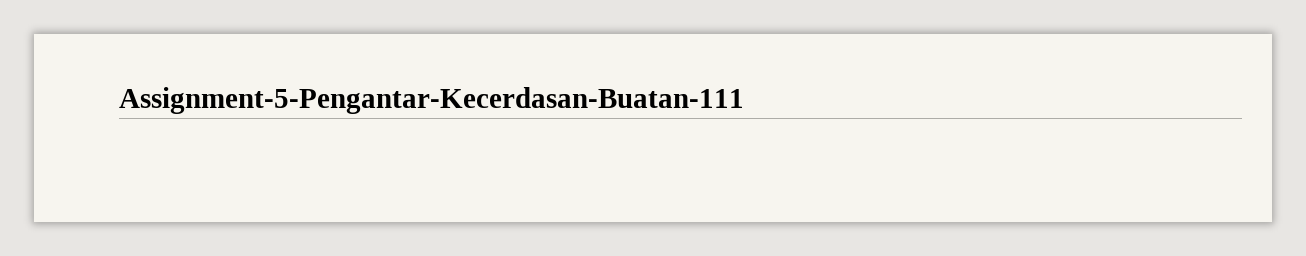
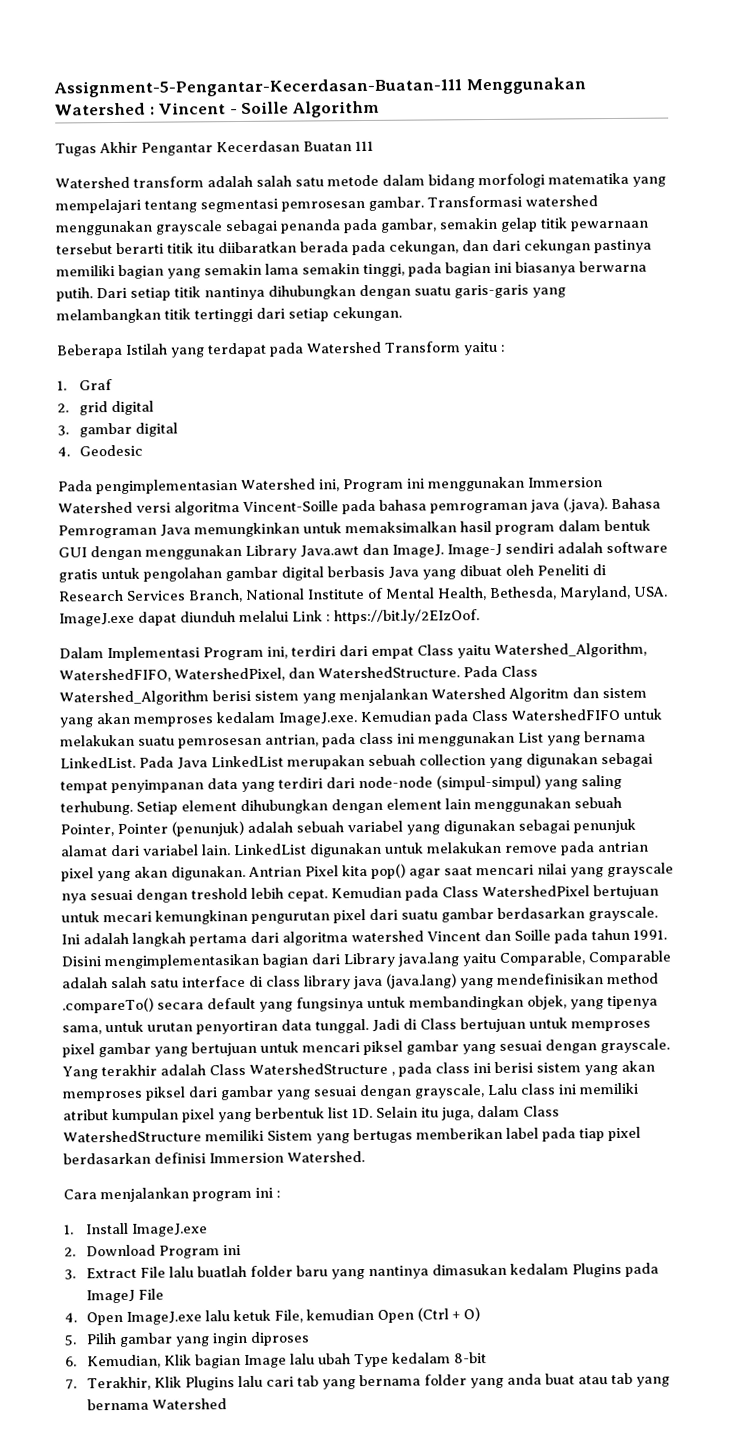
- Assignment-5-Pengantar-Kecerdasan-Buatan-111
+ Assignment-5-Pengantar-Kecerdasan-Buatan-111 Menggunakan Watershed : Vincent - Soille Algorithm
+ Tugas Akhir Pengantar Kecerdasan Buatan 111
+ Watershed transform adalah salah satu metode dalam bidang morfologi matematika yang mempelajari tentang segmentasi pemrosesan gambar. Transformasi watershed menggunakan grayscale sebagai penanda pada gambar, semakin gelap titik pewarnaan tersebut berarti titik itu diibaratkan berada pada cekungan, dan dari cekungan pastinya memiliki bagian yang semakin lama semakin tinggi, pada bagian ini biasanya berwarna putih. Dari setiap titik nantinya dihubungkan dengan suatu garis-garis yang melambangkan titik tertinggi dari setiap cekungan.
+ Beberapa Istilah yang terdapat pada Watershed Transform yaitu :
+ 1. Graf
+ 2. grid digital
+ 3. gambar digital
+ 4. Geodesic
+ Pada pengimplementasian Watershed ini, Program ini menggunakan Immersion Watershed versi algoritma Vincent-Soille pada bahasa pemrograman java (.java). Bahasa Pemrograman Java memungkinkan untuk memaksimalkan hasil program dalam bentuk GUI dengan menggunakan Library Java.awt dan ImageJ. Image-J sendiri adalah software gratis untuk pengolahan gambar digital berbasis Java yang dibuat oleh Peneliti di Research Services Branch, National Institute of Mental Health, Bethesda, Maryland, USA. ImageJ.exe dapat diunduh melalui Link : https://bit.ly/2EIzOof.
+ Dalam Implementasi Program ini, terdiri dari empat Class yaitu Watershed_Algorithm, WatershedFIFO, WatershedPixel, dan WatershedStructure. Pada Class Watershed_Algorithm berisi sistem yang menjalankan Watershed Algoritm dan sistem yang akan memproses kedalam ImageJ.exe. Kemudian pada Class WatershedFIFO untuk melakukan suatu pemrosesan antrian, pada class ini menggunakan List yang bernama LinkedList. Pada Java LinkedList merupakan sebuah collection yang digunakan sebagai tempat penyimpanan data yang terdiri dari node-node (simpul-simpul) yang saling terhubung. Setiap element dihubungkan dengan element lain menggunakan sebuah Pointer, Pointer (penunjuk) adalah sebuah variabel yang digunakan sebagai penunjuk alamat dari variabel lain. LinkedList digunakan untuk melakukan remove pada antrian pixel yang akan digunakan. Antrian Pixel kita pop() agar saat mencari nilai yang grayscale nya sesuai dengan treshold lebih cepat. Kemudian pada Class WatershedPixel bertujuan untuk mecari kemungkinan pengurutan pixel dari suatu gambar berdasarkan grayscale. Ini adalah langkah pertama dari algoritma watershed Vincent dan Soille pada tahun 1991. Disini mengimplementasikan bagian dari Library java.lang yaitu Comparable, Comparable adalah salah satu interface di class library java (java.lang) yang mendefinisikan method .compareTo() secara default yang fungsinya untuk membandingkan objek, yang tipenya sama, untuk urutan penyortiran data tunggal. Jadi di Class bertujuan untuk memproses pixel gambar yang bertujuan untuk mencari piksel gambar yang sesuai dengan grayscale. Yang terakhir adalah Class WatershedStructure , pada class ini berisi sistem yang akan memproses piksel dari gambar yang sesuai dengan grayscale, Lalu class ini memiliki atribut kumpulan pixel yang berbentuk list 1D. Selain itu juga, dalam Class WatershedStructure memiliki Sistem yang bertugas memberikan label pada tiap pixel berdasarkan definisi Immersion Watershed.
+ Cara menjalankan program ini :
+ 1. Install ImageJ.exe
+ 2. Download Program ini
+ 3. Extract File lalu buatlah folder baru yang nantinya dimasukan kedalam Plugins pada ImageJ File
+ 4. Open ImageJ.exe lalu ketuk File, kemudian Open (Ctrl + O)
+ 5. Pilih gambar yang ingin diproses
+ 6. Kemudian, Klik bagian Image lalu ubah Type kedalam 8-bit
+ 7. Terakhir, Klik Plugins lalu cari tab yang bernama folder yang anda buat atau tab yang bernama Watershed

